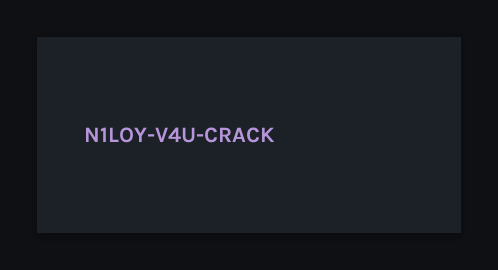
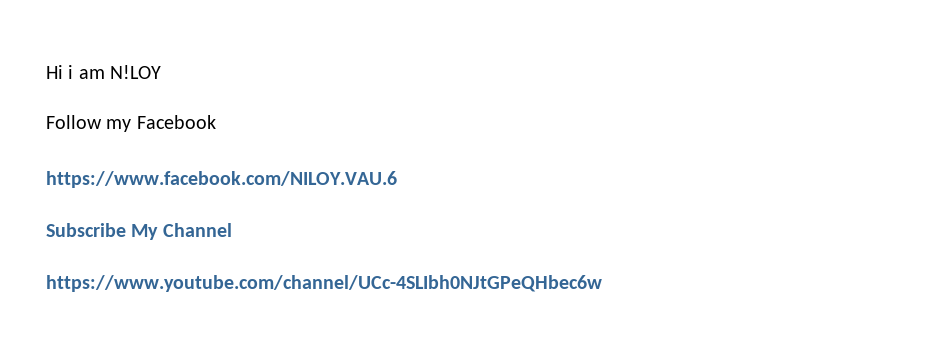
- N1LOY-V4U-CRACK
+ Hi i am N!LOY
+ Follow my Facebook
+ https://www.facebook.com/NILOY.VAU.6
+ Subscribe My Channel
+ https://www.youtube.com/channel/UCc-4SLIbh0NJtGPeQHbec6w

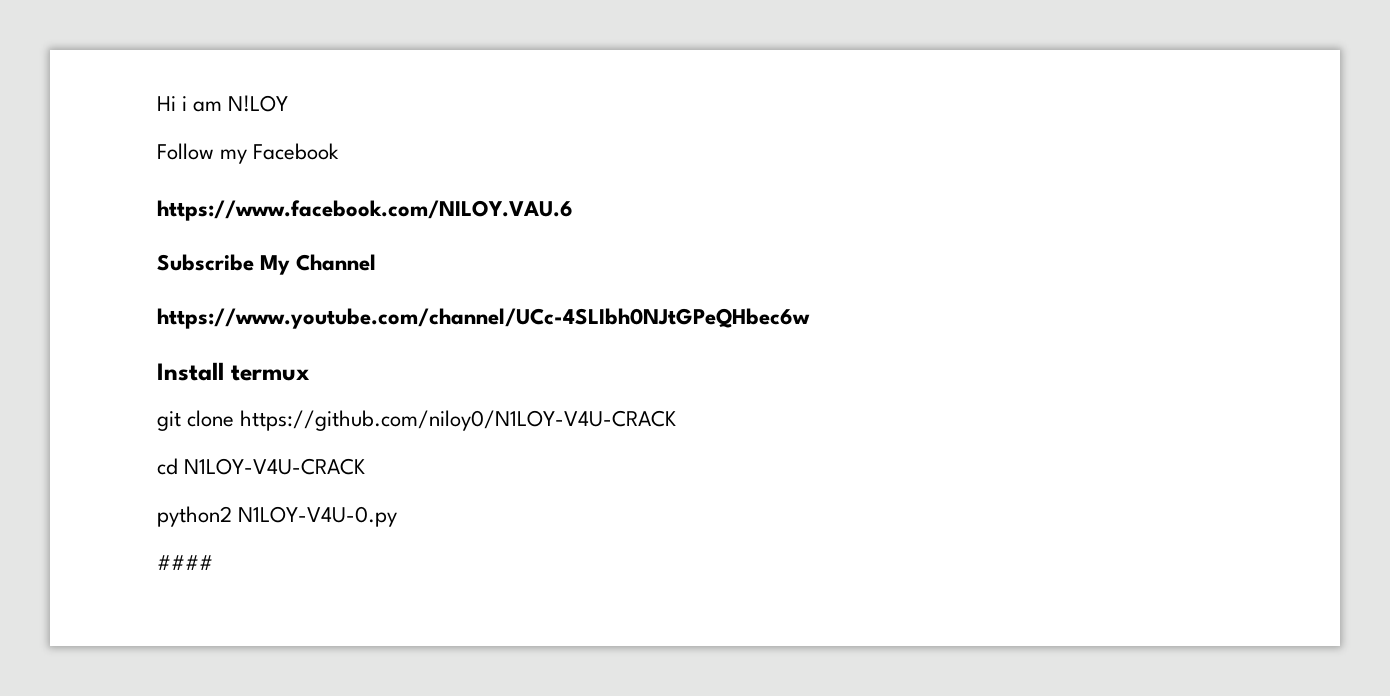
+ Install termux
+ git clone https://github.com/niloy0/N1LOY-V4U-CRACK
+ cd N1LOY-V4U-CRACK
+ python2 N1LOY-V4U-0.py
+ ####

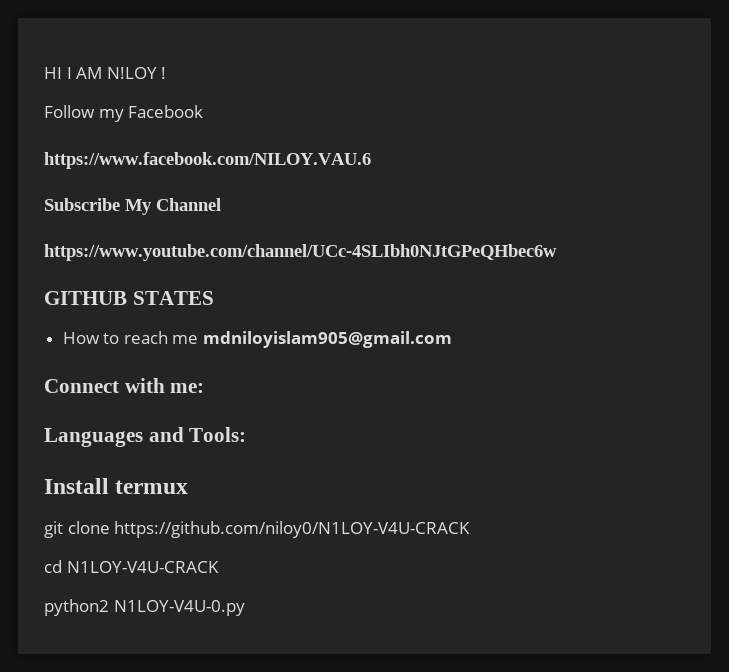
- Hi i am N!LOY
+ HI I AM N!LOY !
+ GITHUB STATES
+ How to reach me mdniloyislam905@gmail.com
+ Connect with me:
+ Languages and Tools:
- ####

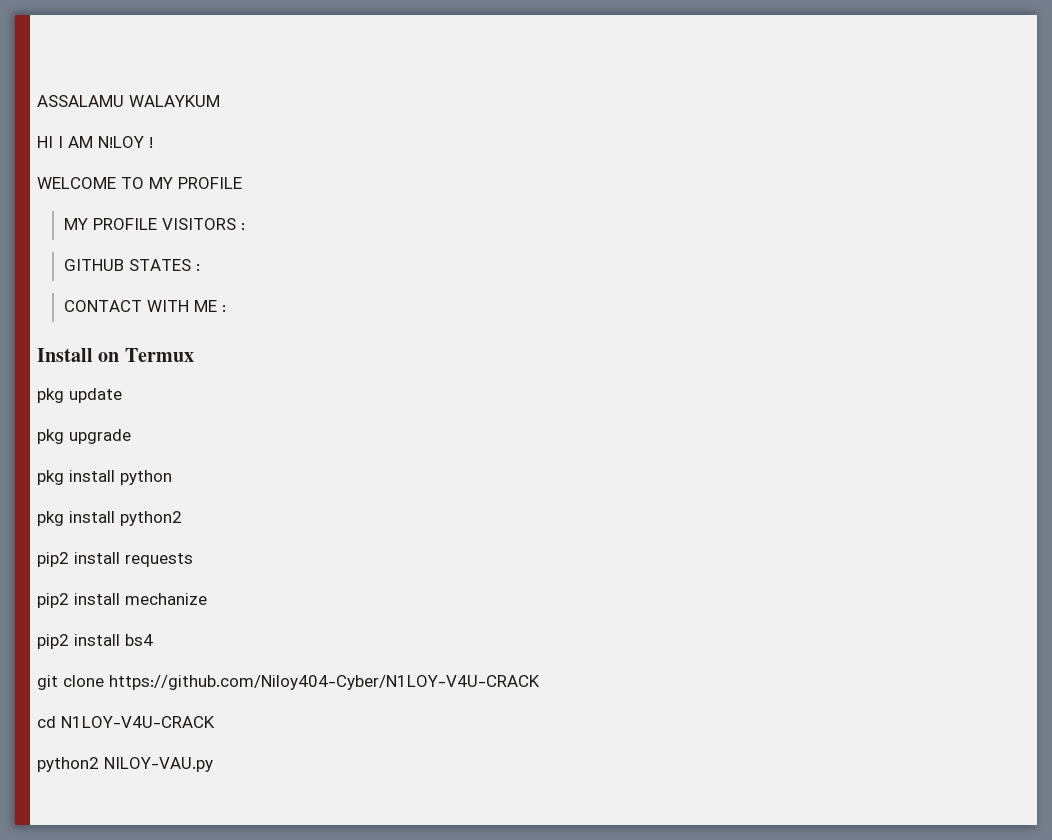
+ ASSALAMU WALAYKUM
- Follow my Facebook
- https://www.facebook.com/NILOY.VAU.6
- Subscribe My Channel
- https://www.youtube.com/channel/UCc-4SLIbh0NJtGPeQHbec6w
- GITHUB STATES
- How to reach me mdniloyislam905@gmail.com
- Connect with me:
- Languages and Tools:
- Install termux
+ WELCOME TO MY PROFILE
+ MY PROFILE VISITORS :
+ GITHUB STATES :
+ CONTACT WITH ME :
+ Install on Termux
+ pkg update
+ pkg upgrade
+ pkg install python
+ pkg install python2
+ pip2 install requests
+ pip2 install mechanize
+ pip2 install bs4
- git clone https://github.com/niloy0/N1LOY-V4U-CRACK
+ git clone https://github.com/Niloy404-Cyber/N1LOY-V4U-CRACK
- python2 N1LOY-V4U-0.py
+ python2 NILOY-VAU.py

